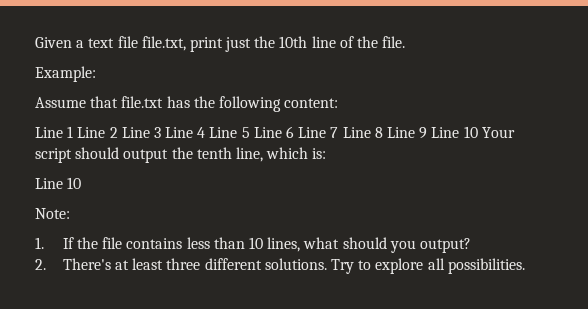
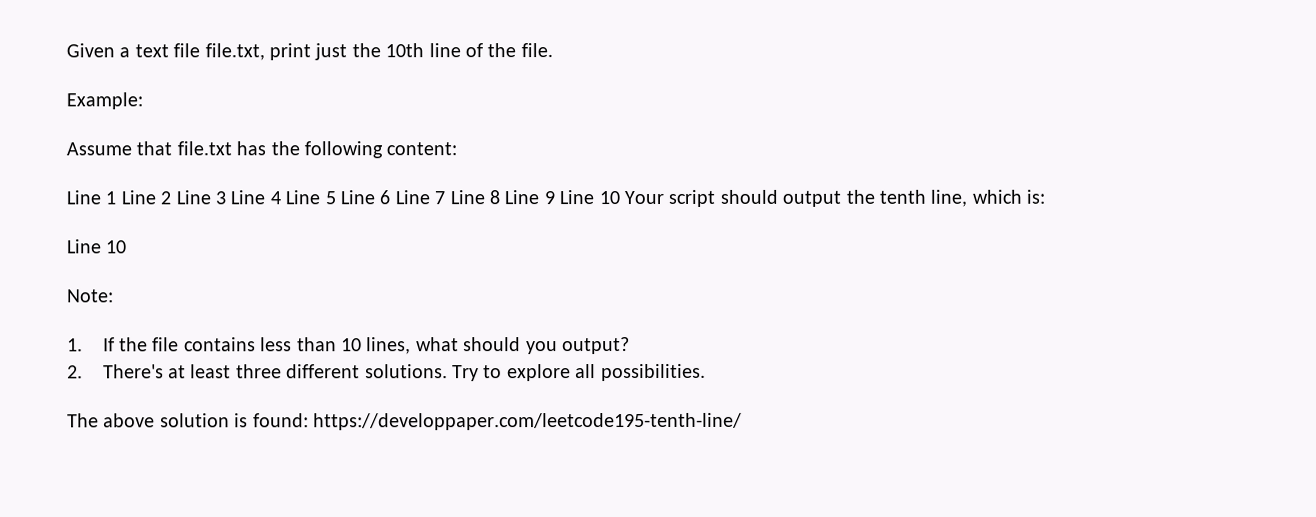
+ The above solution is found: https://developpaper.com/leetcode195-tenth-line/

